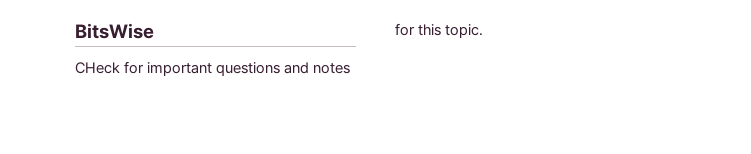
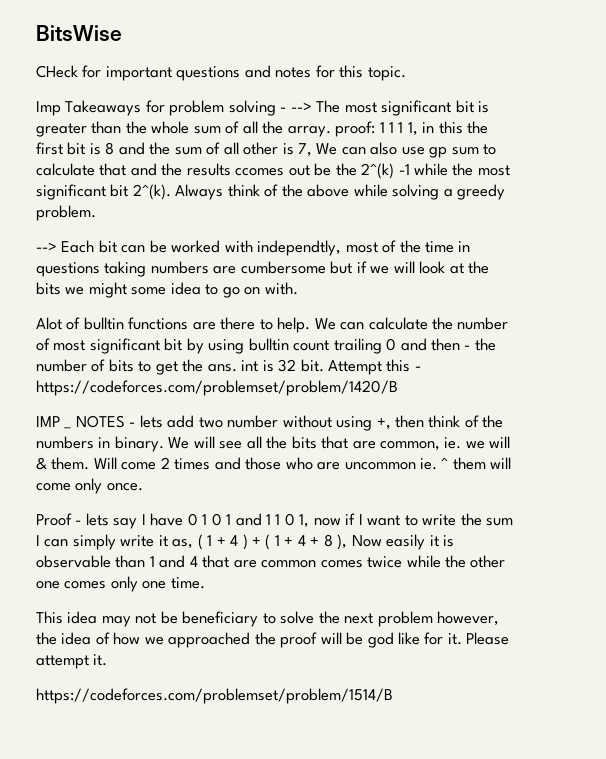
+ Imp Takeaways for problem solving - --> The most significant bit is greater than the whole sum of all the array. proof: 1 1 1 1, in this the first bit is 8 and the sum of all other is 7, We can also use gp sum to calculate that and the results ccomes out be the 2^(k) -1 while the most significant bit 2^(k). Always think of the above while solving a greedy problem.
+ --> Each bit can be worked with independtly, most of the time in questions taking numbers are cumbersome but if we will look at the bits we might some idea to go on with.
+ Alot of bulltin functions are there to help. We can calculate the number of most significant bit by using bulltin count trailing 0 and then - the number of bits to get the ans. int is 32 bit. Attempt this - https://codeforces.com/problemset/problem/1420/B
+ IMP _ NOTES - lets add two number without using +, then think of the numbers in binary. We will see all the bits that are common, ie. we will & them. Will come 2 times and those who are uncommon ie. ^ them will come only once.
+ Proof - lets say I have 0 1 0 1 and 1 1 0 1, now if I want to write the sum I can simply write it as, ( 1 + 4 ) + ( 1 + 4 + 8 ), Now easily it is observable than 1 and 4 that are common comes twice while the other one comes only one time.
+ This idea may not be beneficiary to solve the next problem however, the idea of how we approached the proof will be god like for it. Please attempt it.
+ https://codeforces.com/problemset/problem/1514/B

